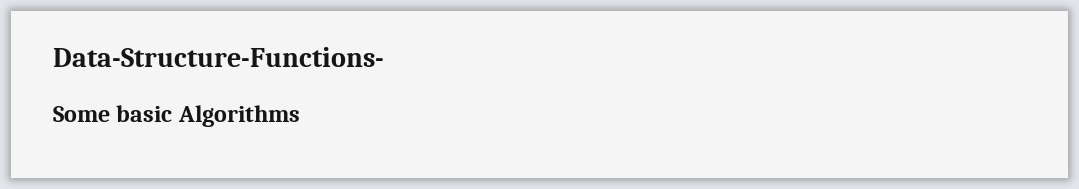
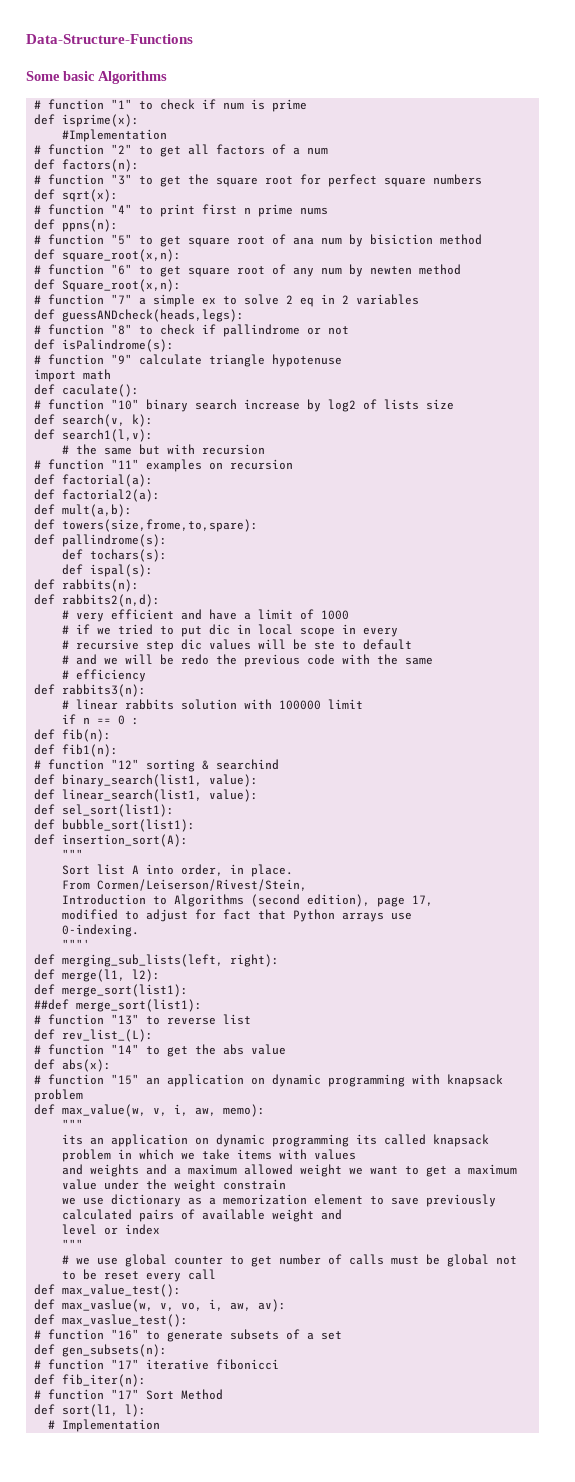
- Data-Structure-Functions-
+ Data-Structure-Functions
+ # function "1" to check if num is prime
+ def isprime(x):
+ #Implementation
+ # function "2" to get all factors of a num
+ def factors(n):
+ # function "3" to get the square root for perfect square numbers
+ def sqrt(x):
+ # function "4" to print first n prime nums
+ def ppns(n):
+ # function "5" to get square root of ana num by bisiction method
+ def square_root(x,n):
+ # function "6" to get square root of any num by newten method
+ def Square_root(x,n):
+ # function "7" a simple ex to solve 2 eq in 2 variables
+ def guessANDcheck(heads,legs):
+ # function "8" to check if pallindrome or not
+ def isPalindrome(s):
+ # function "9" calculate triangle hypotenuse
+ import math
+ def caculate():
+ # function "10" binary search increase by log2 of lists size
+ def search(v, k):
+ def search1(l,v):
+ # the same but with recursion
+ # function "11" examples on recursion
+ def factorial(a):
+ def factorial2(a):
+ def mult(a,b):
+ def towers(size,frome,to,spare):
+ def pallindrome(s):
+ def tochars(s):
+ def ispal(s):
+ def rabbits(n):
+ def rabbits2(n,d):
+ # very efficient and have a limit of 1000
+ # if we tried to put dic in local scope in every
+ # recursive step dic values will be ste to default
+ # and we will be redo the previous code with the same
+ # efficiency
+ def rabbits3(n):
+ # linear rabbits solution with 100000 limit
+ if n == 0 :
+ def fib(n):
+ def fib1(n):
+ # function "12" sorting & searchind
+ def binary_search(list1, value):
+ def linear_search(list1, value):
+ def sel_sort(list1):
+ def bubble_sort(list1):
+ def insertion_sort(A):
+ """
+ Sort list A into order, in place.
+ From Cormen/Leiserson/Rivest/Stein,
+ Introduction to Algorithms (second edition), page 17,
+ modified to adjust for fact that Python arrays use
+ 0-indexing.
+ """'
+ def merging_sub_lists(left, right):
+ def merge(l1, l2):
+ def merge_sort(list1):
+ ##def merge_sort(list1):
+ # function "13" to reverse list
+ def rev_list_(L):
+ # function "14" to get the abs value
+ def abs(x):
+ # function "15" an application on dynamic programming with knapsack problem
+ def max_value(w, v, i, aw, memo):
+ """
+ its an application on dynamic programming its called knapsack problem in which we take items with values
+ and weights and a maximum allowed weight we want to get a maximum value under the weight constrain
+ we use dictionary as a memorization element to save previously calculated pairs of available weight and
+ level or index
+ """
+ # we use global counter to get number of calls must be global not to be reset every call
+ def max_value_test():
+ def max_vaslue(w, v, vo, i, aw, av):
+ def max_vaslue_test():
+ # function "16" to generate subsets of a set
+ def gen_subsets(n):
+ # function "17" iterative fibonicci
+ def fib_iter(n):
+ # function "17" Sort Method
+ def sort(l1, l):
+ # Implementation

